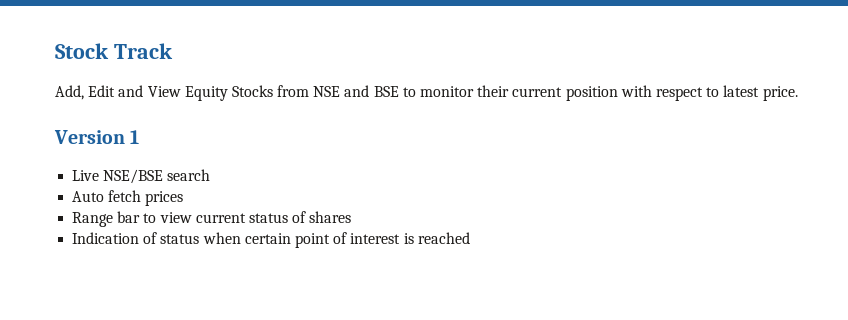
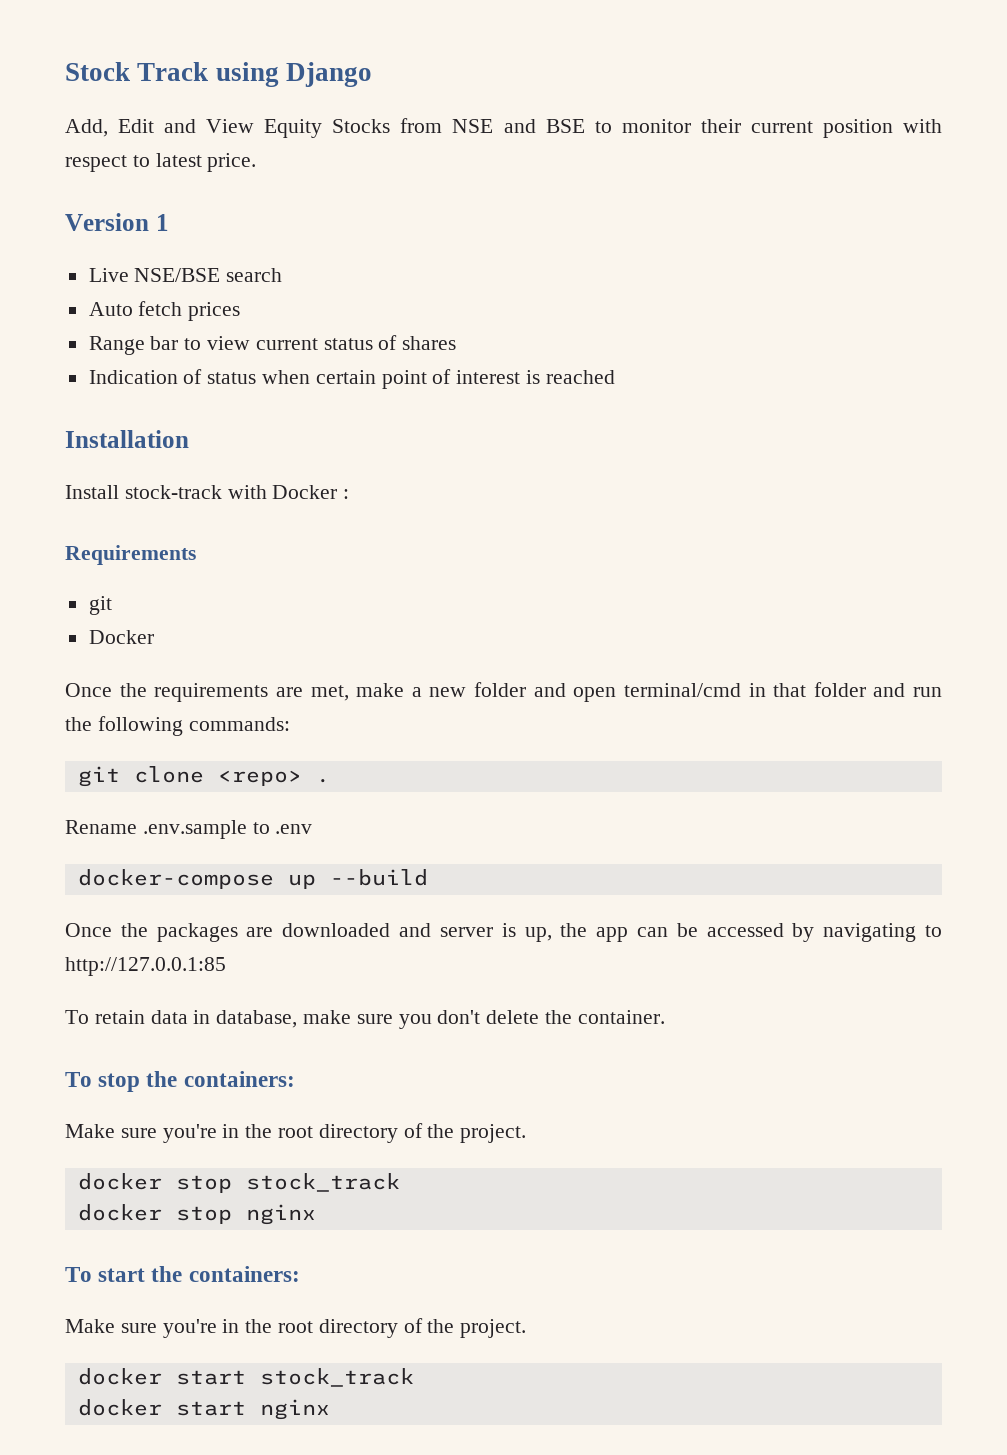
- Stock Track
+ Stock Track using Django
+ Installation
+ Install stock-track with Docker :
+ Requirements
+ git
+ Docker
+ Once the requirements are met, make a new folder and open terminal/cmd in that folder and run the following commands:
+ git clone <repo> .
+ Rename .env.sample to .env
+ docker-compose up --build
+ Once the packages are downloaded and server is up, the app can be accessed by navigating to http://127.0.0.1:85
+ To retain data in database, make sure you don't delete the container.
+ To stop the containers:
+ Make sure you're in the root directory of the project.
+ docker stop stock_track
+ docker stop nginx
+ To start the containers:
+ Make sure you're in the root directory of the project.
+ docker start stock_track
+ docker start nginx

